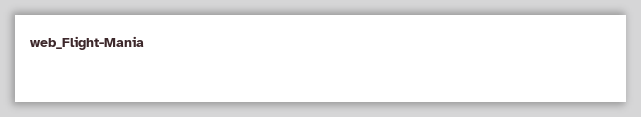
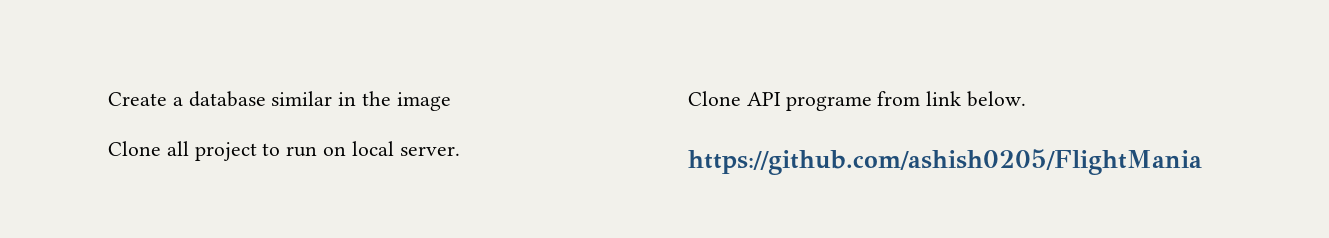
- web_Flight-Mania
+ Create a database similar in the image
+ Clone all project to run on local server.
+ Clone API programe from link below.
+ https://github.com/ashish0205/FlightMania

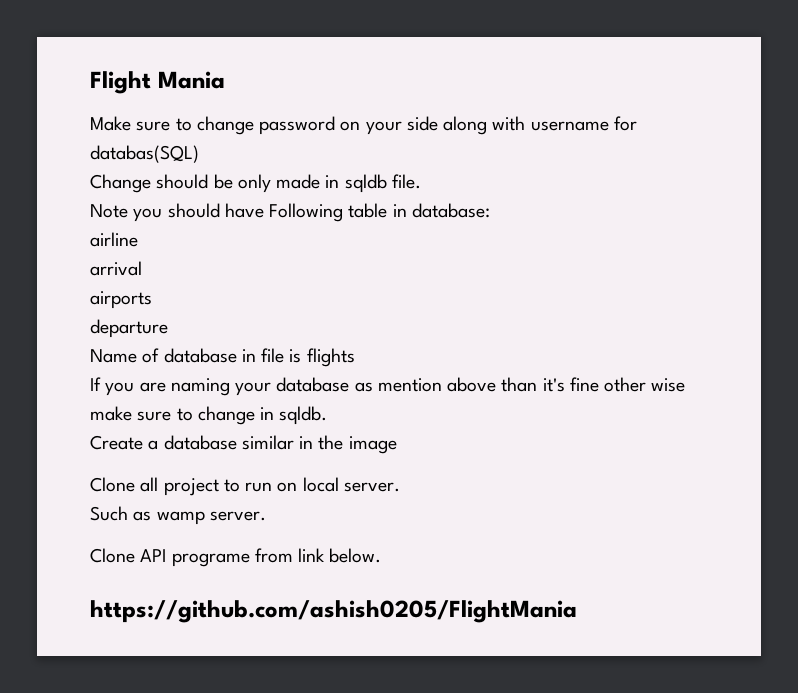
+ Flight Mania
+ Make sure to change password on your side along with username for databas(SQL)
+ Change should be only made in sqldb file.
+ Note you should have Following table in database:
+ airline
+ arrival
+ airports
+ departure
+ Name of database in file is flights
+ If you are naming your database as mention above than it's fine other wise make sure to change in sqldb.
+ Such as wamp server.

